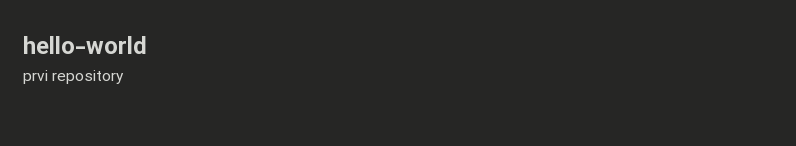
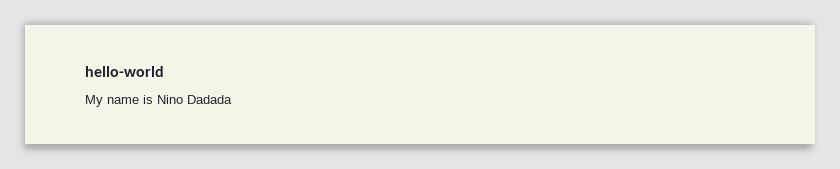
- prvi repository
+ My name is Nino Dadada

